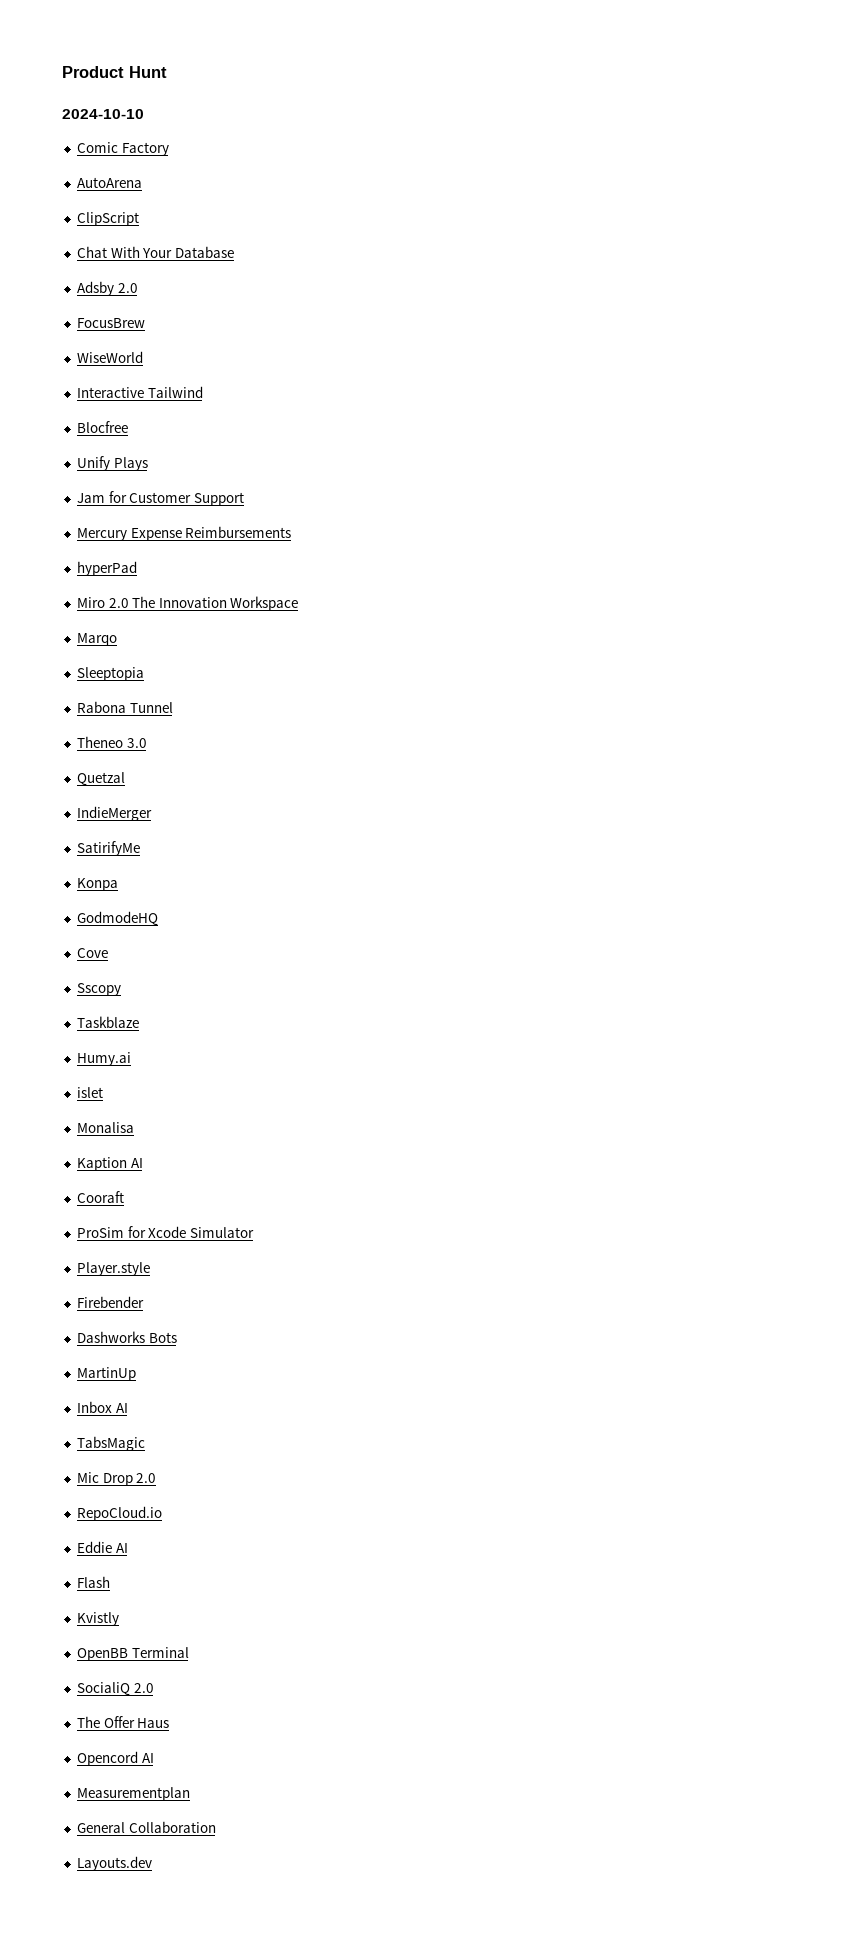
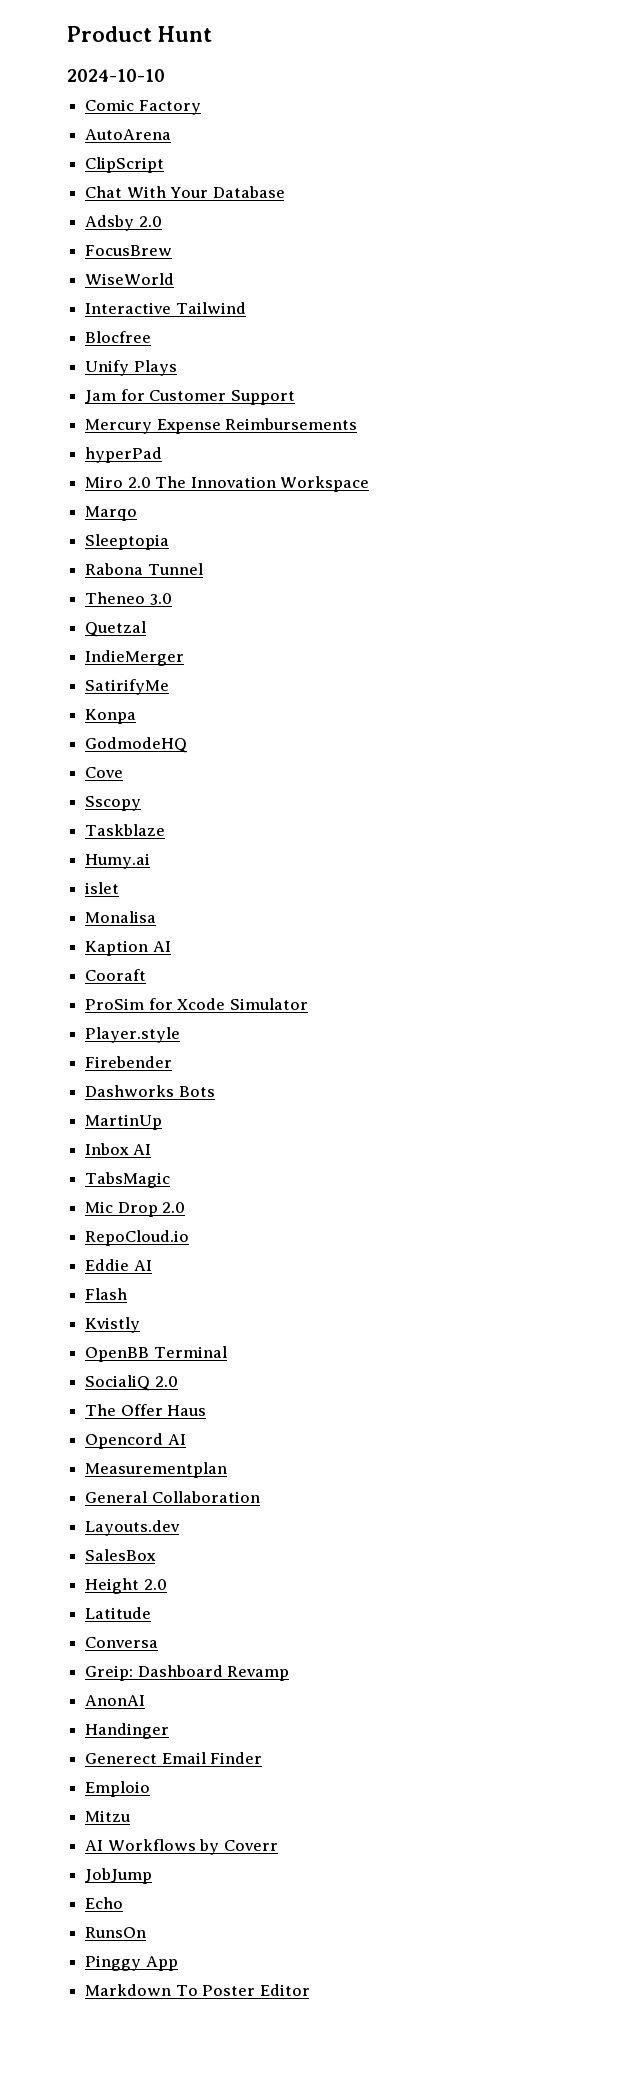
+ SalesBox
+ Height 2.0
+ Latitude
+ Conversa
+ Greip: Dashboard Revamp
+ AnonAI
+ Handinger
+ Generect Email Finder
+ Emploio
+ Mitzu
+ AI Workflows by Coverr
+ JobJump
+ Echo
+ RunsOn
+ Pinggy App
+ Markdown To Poster Editor

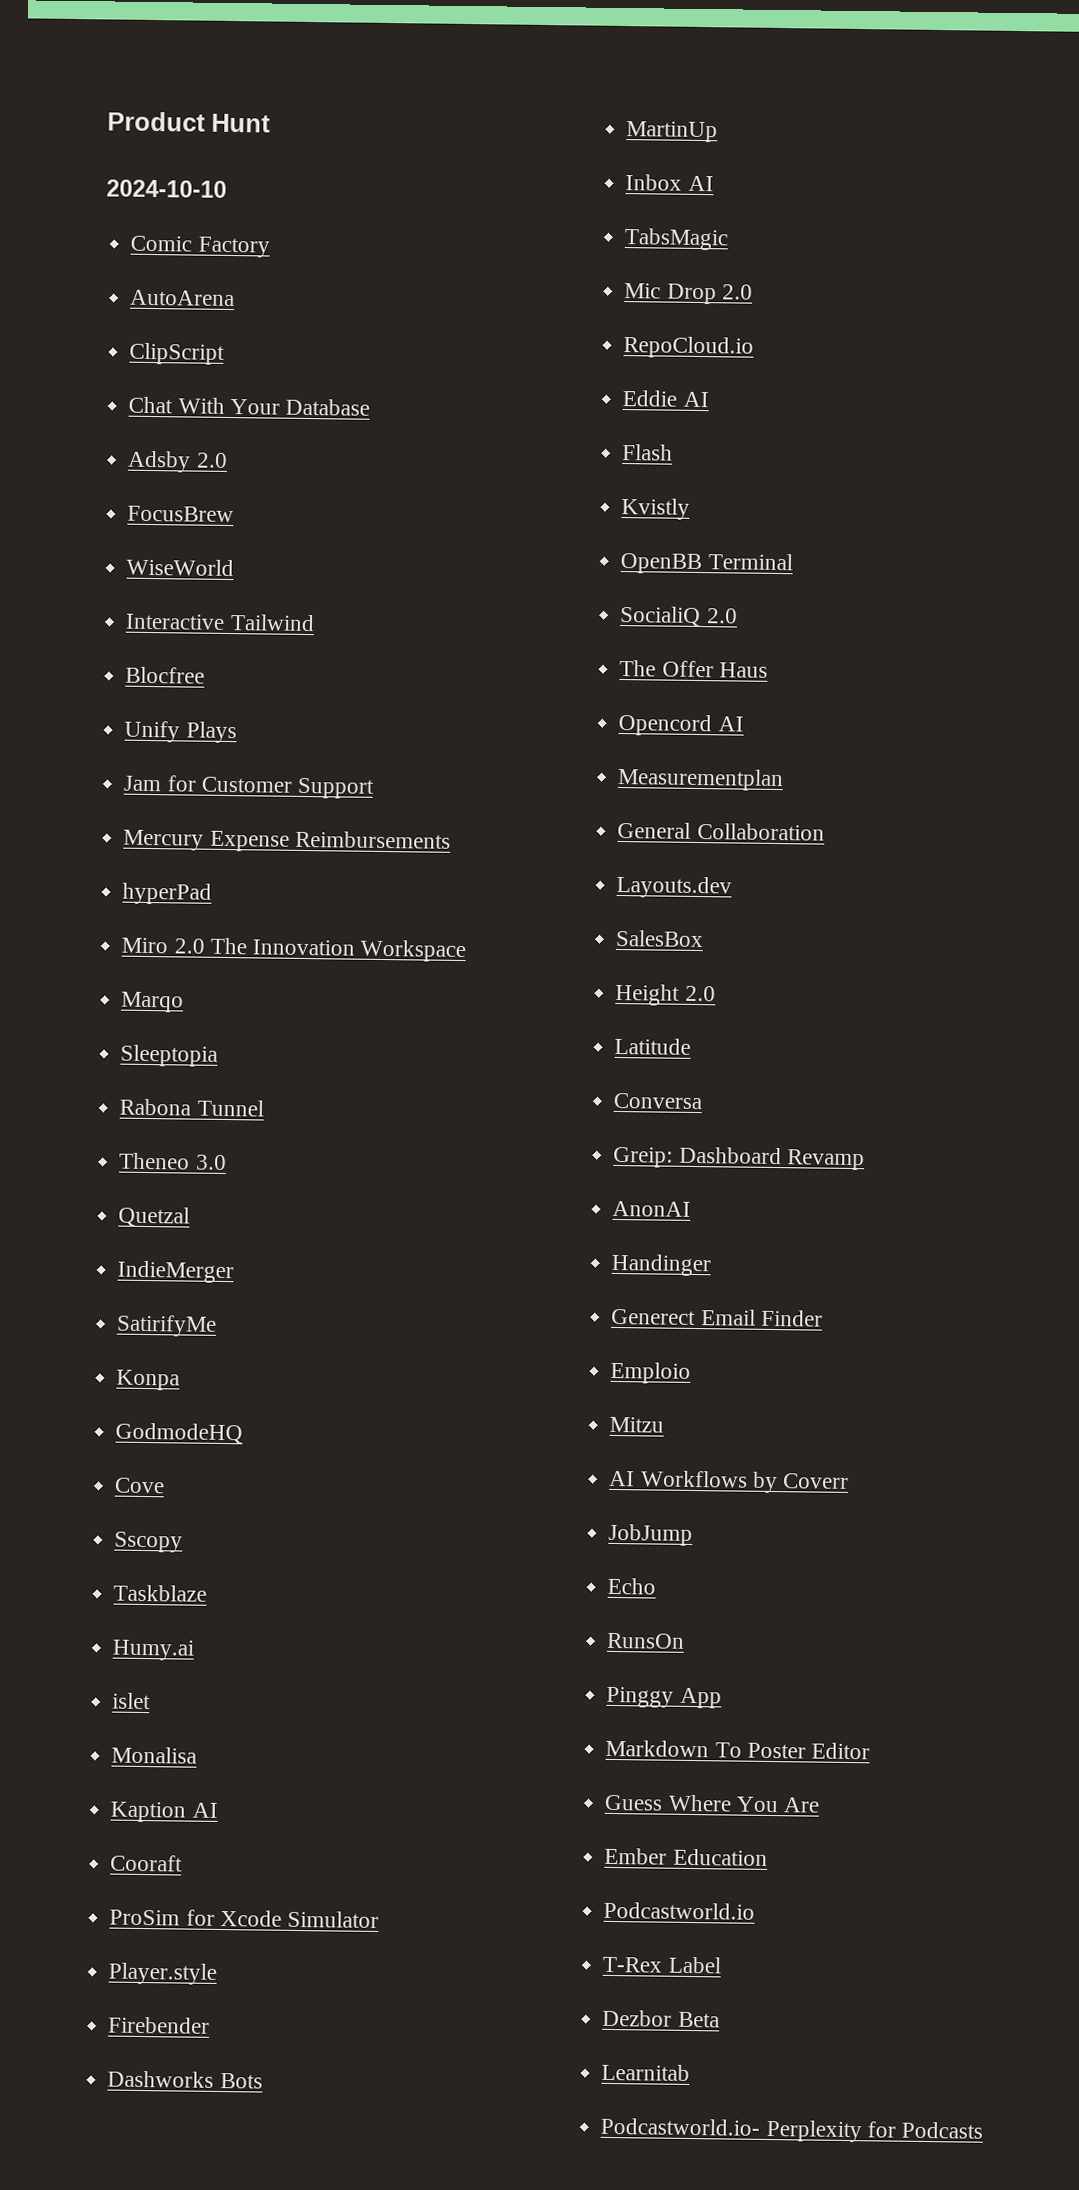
+ Guess Where You Are
+ Ember Education
+ Podcastworld.io
+ T-Rex Label
+ Dezbor Beta
+ Learnitab
+ Podcastworld.io- Perplexity for Podcasts

